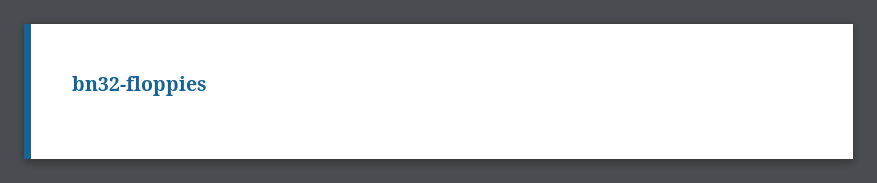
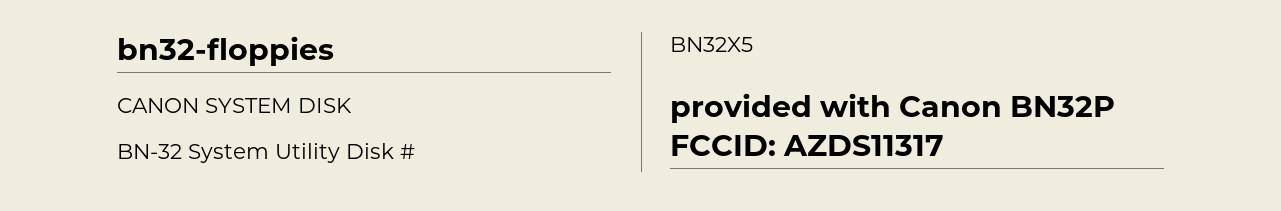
+ CANON SYSTEM DISK
+ BN-32 System Utility Disk #
+ BN32X5
+ provided with Canon BN32P FCCID: AZDS11317

